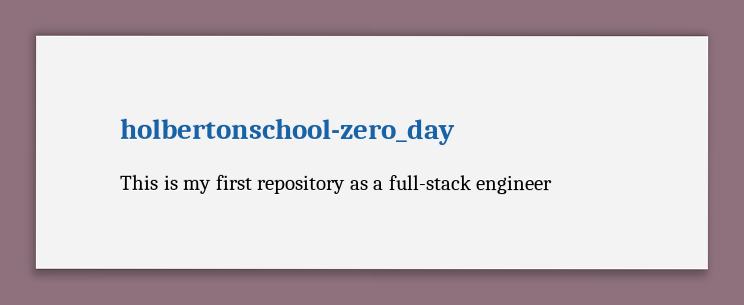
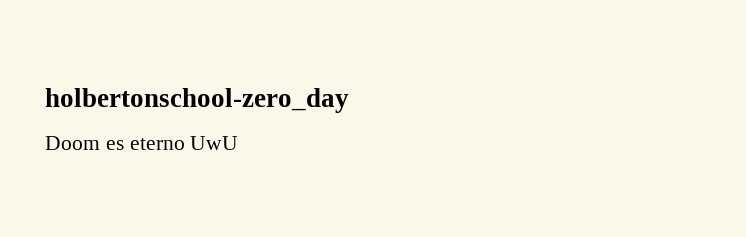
- This is my first repository as a full-stack engineer
+ Doom es eterno UwU

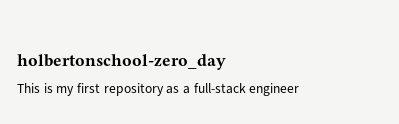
- Doom es eterno UwU
+ This is my first repository as a full-stack engineer

